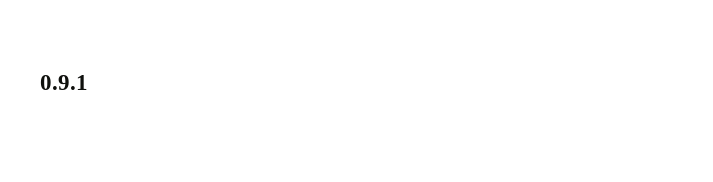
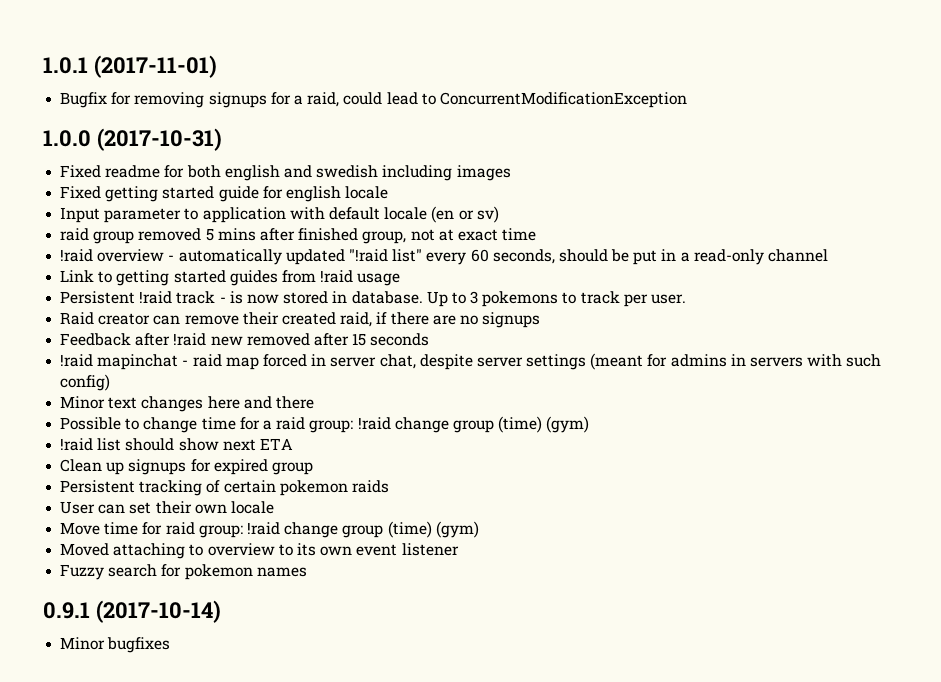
- 0.9.1
+ 1.0.1 (2017-11-01)
+ Bugfix for removing signups for a raid, could lead to ConcurrentModificationException
+ 1.0.0 (2017-10-31)
+ Fixed readme for both english and swedish including images
+ Fixed getting started guide for english locale
+ Input parameter to application with default locale (en or sv)
+ raid group removed 5 mins after finished group, not at exact time
+ !raid overview - automatically updated "!raid list" every 60 seconds, should be put in a read-only channel
+ Link to getting started guides from !raid usage
+ Persistent !raid track - is now stored in database. Up to 3 pokemons to track per user.
+ Raid creator can remove their created raid, if there are no signups
+ Feedback after !raid new removed after 15 seconds
+ !raid mapinchat - raid map forced in server chat, despite server settings (meant for admins in servers with such config)
+ Minor text changes here and there
+ Possible to change time for a raid group: !raid change group (time) (gym)
+ !raid list should show next ETA
+ Clean up signups for expired group
+ Persistent tracking of certain pokemon raids
+ User can set their own locale
+ Move time for raid group: !raid change group (time) (gym)
+ Moved attaching to overview to its own event listener
+ Fuzzy search for pokemon names
+ 0.9.1 (2017-10-14)
+ Minor bugfixes

